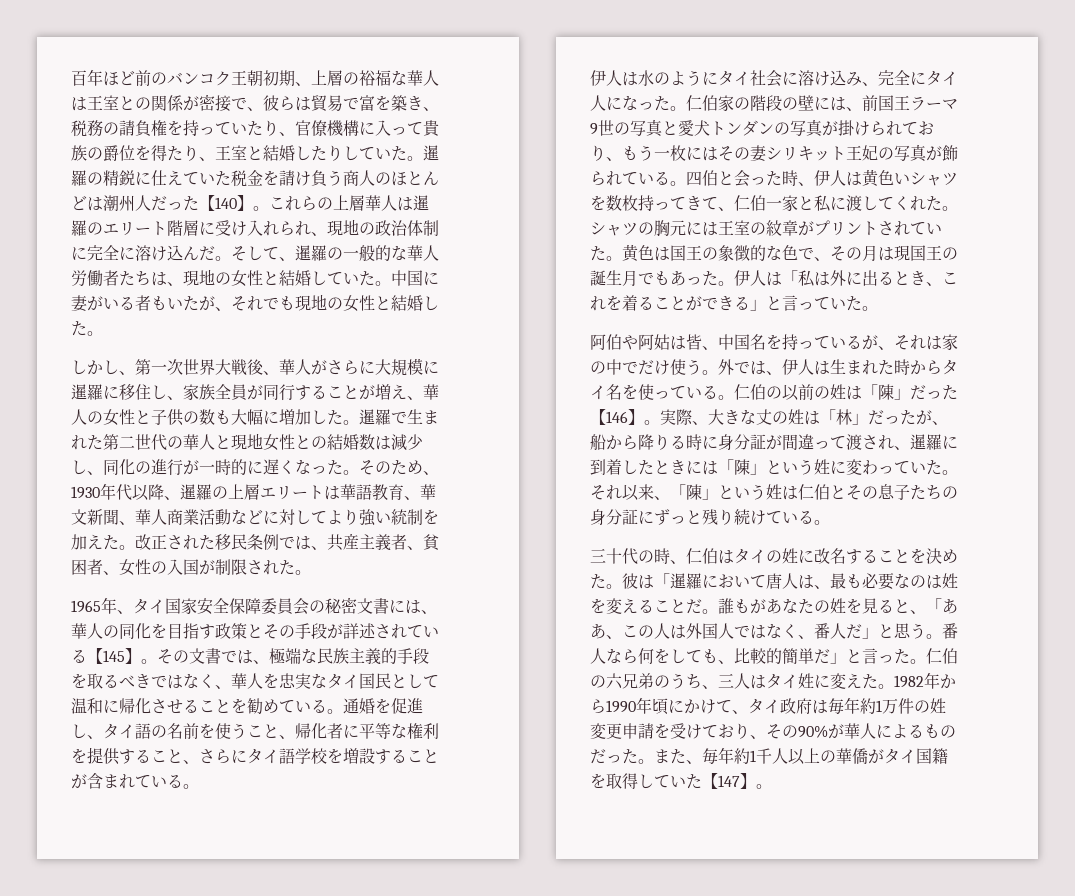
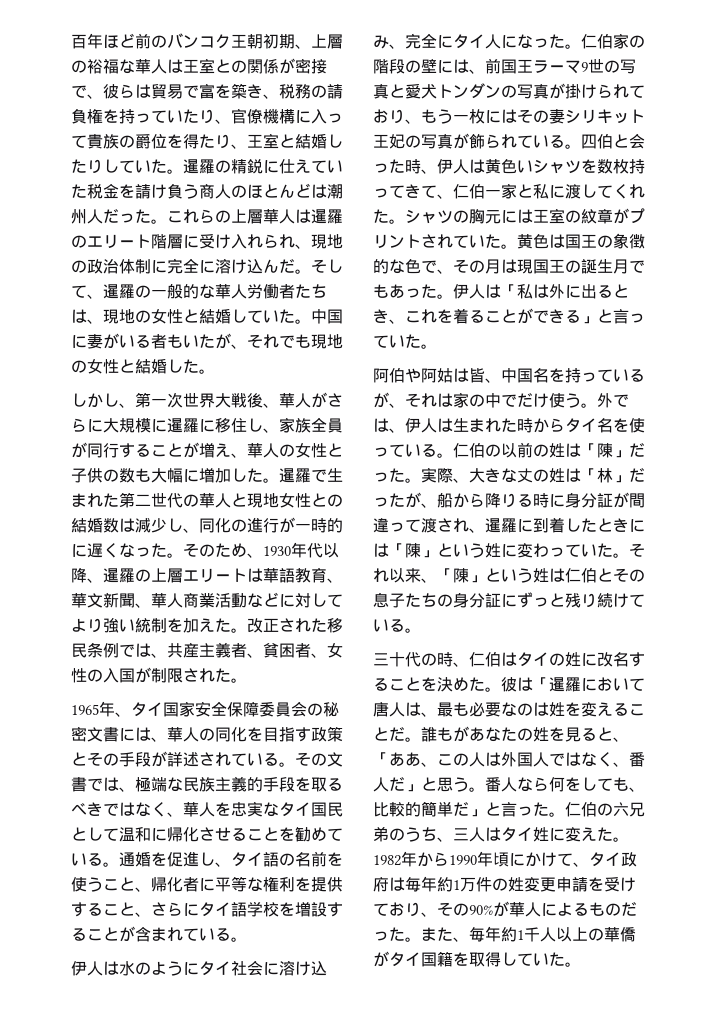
- 暹羅の精鋭に仕えていた税金を請け負う商人のほとんどは潮州人だった【140】。
+ 暹羅の精鋭に仕えていた税金を請け負う商人のほとんどは潮州人だった。
- 1965年、タイ国家安全保障委員会の秘密文書には、華人の同化を目指す政策とその手段が詳述されている【145】。
+ 1965年、タイ国家安全保障委員会の秘密文書には、華人の同化を目指す政策とその手段が詳述されている。
- 仁伯の以前の姓は「陳」だった【146】。
+ 仁伯の以前の姓は「陳」だった。
- また、毎年約1千人以上の華僑がタイ国籍を取得していた【147】。
+ また、毎年約1千人以上の華僑がタイ国籍を取得していた。

